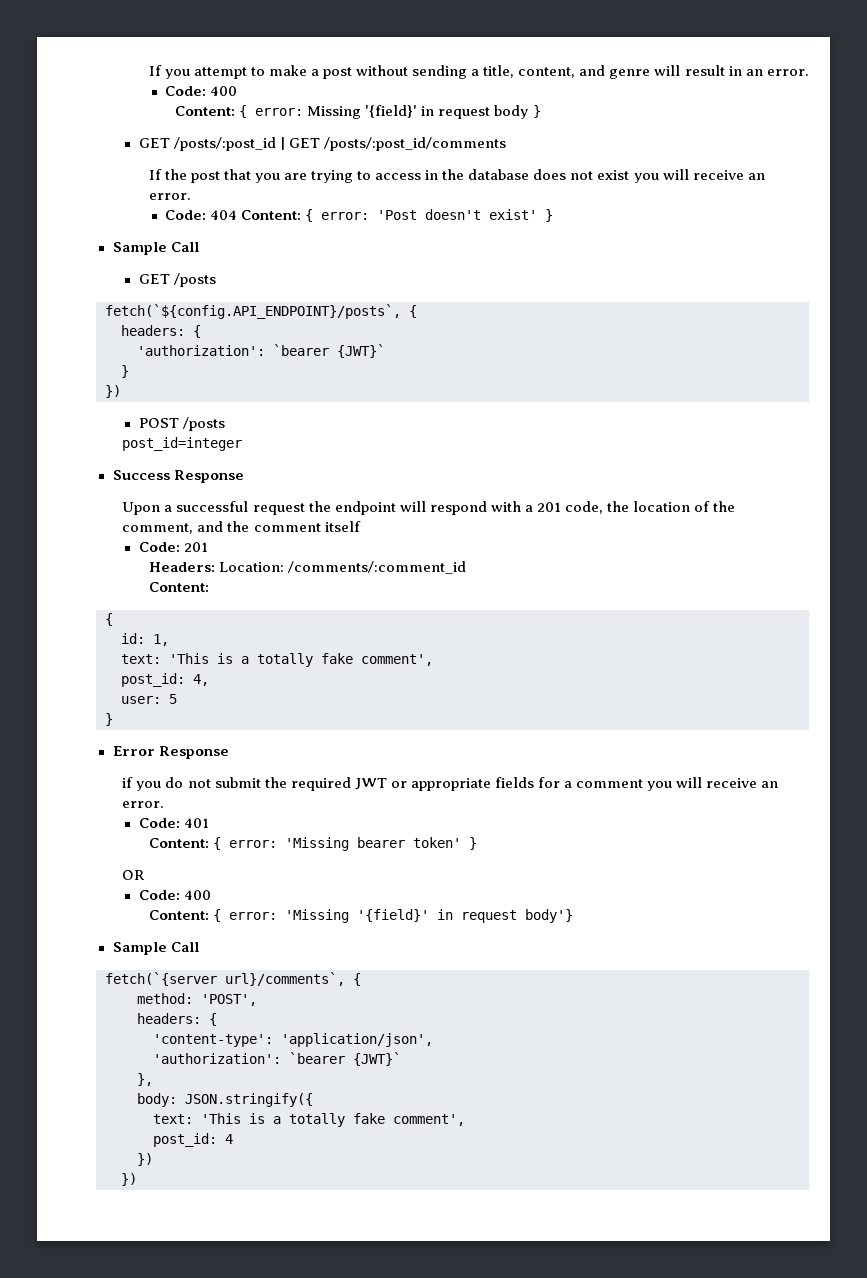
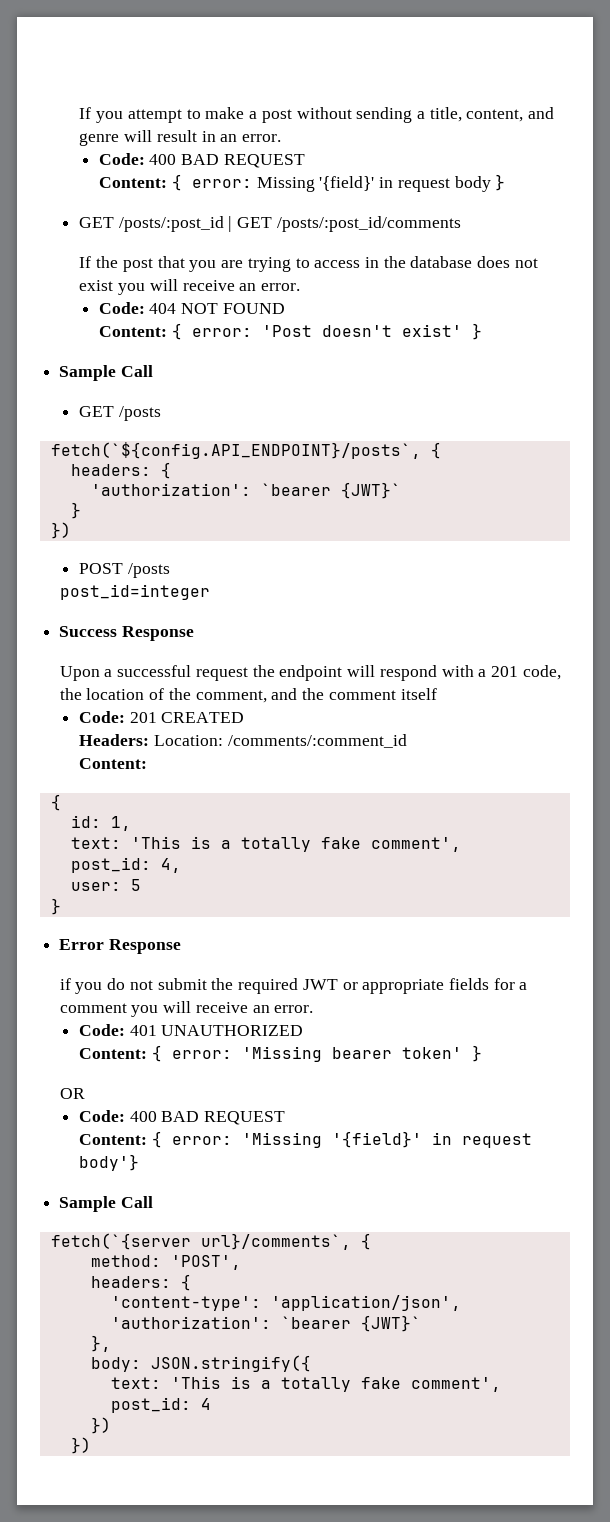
  If you attempt to make a post without sending a title, content, and genre will result in an error.
- Code: 400
+ Code: 400 BAD REQUEST
- Code: 404 Content: { error: 'Post doesn't exist' }
+ Code: 404 NOT FOUND
+ Content: { error: 'Post doesn't exist' }
- Code: 201
+ Code: 201 CREATED
- Code: 401
+ Code: 401 UNAUTHORIZED
  OR
- Code: 400
+ Code: 400 BAD REQUEST

